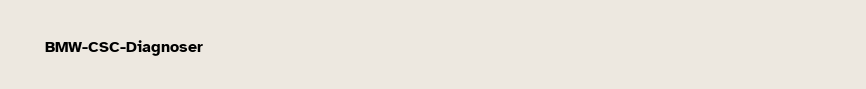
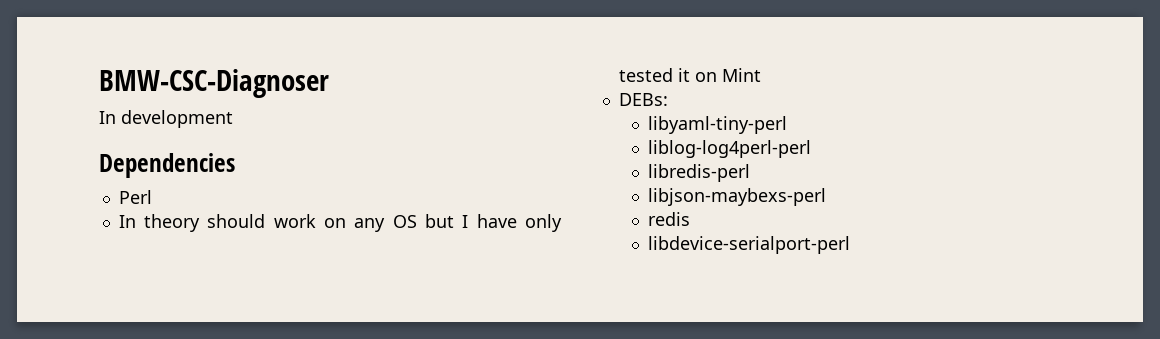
+ In development
+ Dependencies
+ Perl
+ In theory should work on any OS but I have only tested it on Mint
+ DEBs:
+ libyaml-tiny-perl
+ liblog-log4perl-perl
+ libredis-perl
+ libjson-maybexs-perl
+ redis
+ libdevice-serialport-perl

